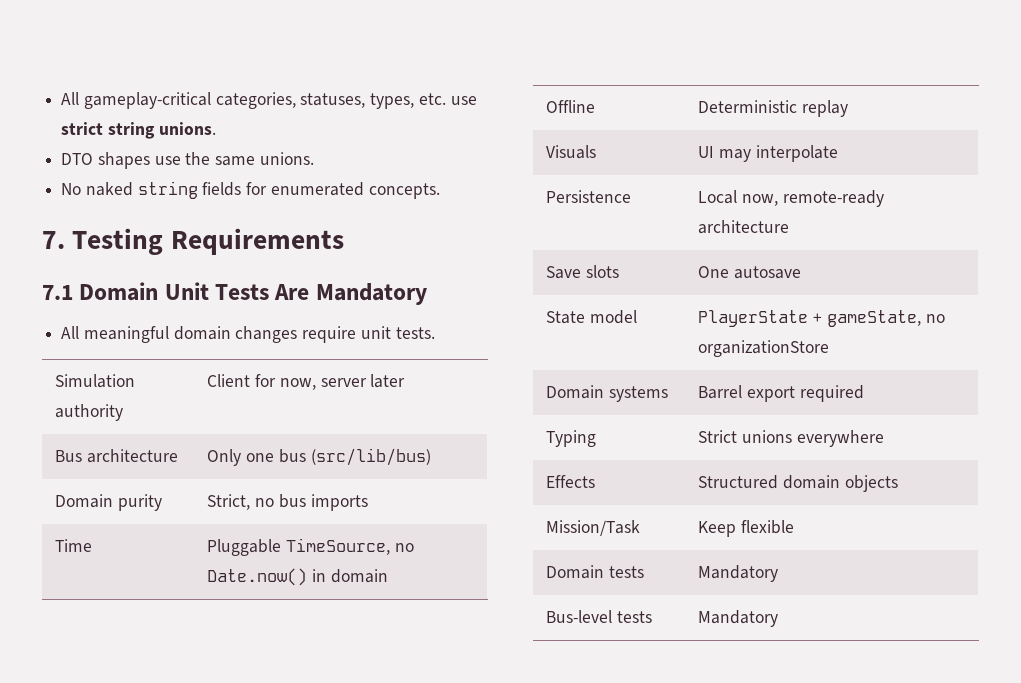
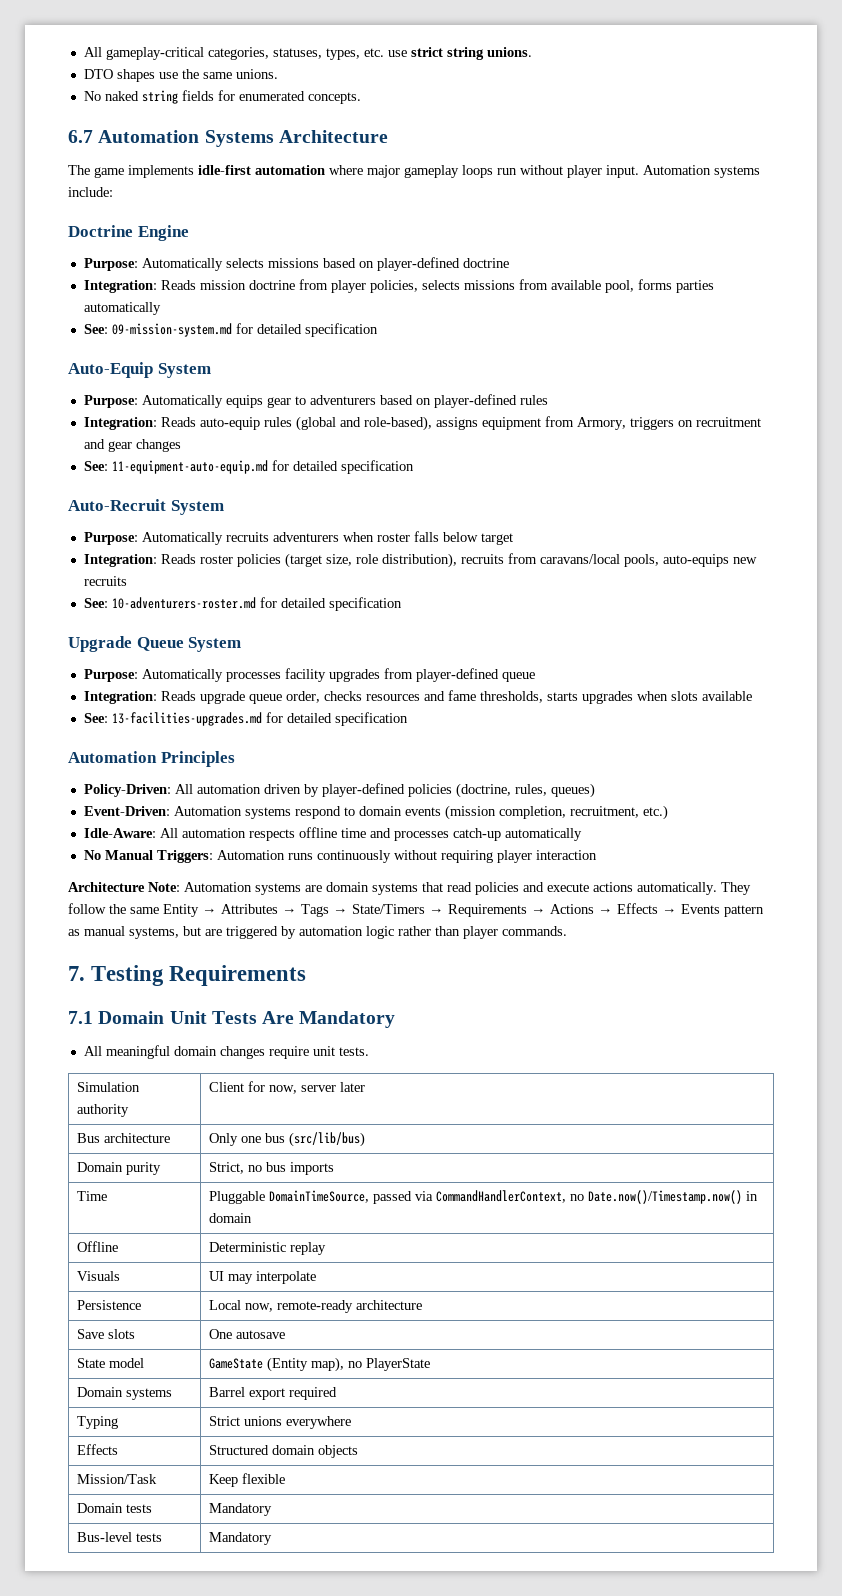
+ 6.7 Automation Systems Architecture
+ The game implements idle-first automation where major gameplay loops run without player input. Automation systems include:
+ Doctrine Engine
+ Purpose: Automatically selects missions based on player-defined doctrine
+ Integration: Reads mission doctrine from player policies, selects missions from available pool, forms parties automatically
+ See: 09-mission-system.md for detailed specification
+ Auto-Equip System
+ Purpose: Automatically equips gear to adventurers based on player-defined rules
+ Integration: Reads auto-equip rules (global and role-based), assigns equipment from Armory, triggers on recruitment and gear changes
+ See: 11-equipment-auto-equip.md for detailed specification
+ Auto-Recruit System
+ Purpose: Automatically recruits adventurers when roster falls below target
+ Integration: Reads roster policies (target size, role distribution), recruits from caravans/local pools, auto-equips new recruits
+ See: 10-adventurers-roster.md for detailed specification
+ Upgrade Queue System
+ Purpose: Automatically processes facility upgrades from player-defined queue
+ Integration: Reads upgrade queue order, checks resources and fame thresholds, starts upgrades when slots available
+ See: 13-facilities-upgrades.md for detailed specification
+ Automation Principles
+ Policy-Driven: All automation driven by player-defined policies (doctrine, rules, queues)
+ Event-Driven: Automation systems respond to domain events (mission completion, recruitment, etc.)
+ Idle-Aware: All automation respects offline time and processes catch-up automatically
+ No Manual Triggers: Automation runs continuously without requiring player interaction
+ Architecture Note: Automation systems are domain systems that read policies and execute actions automatically. They follow the same Entity → Attributes → Tags → State/Timers → Requirements → Actions → Effects → Events pattern as manual systems, but are triggered by automation logic rather than player commands.
- Time | Pluggable TimeSource, no Date.now() in domain
+ Time | Pluggable DomainTimeSource, passed via CommandHandlerContext, no Date.now()/Timestamp.now() in domain
- State model | PlayerState + gameState, no organizationStore
+ State model | GameState (Entity map), no PlayerState

